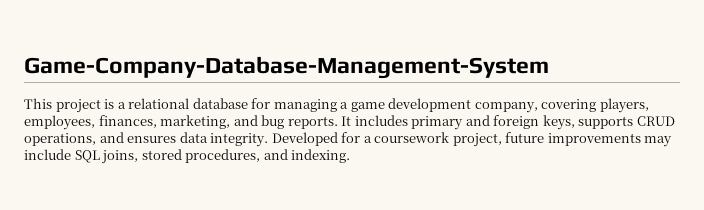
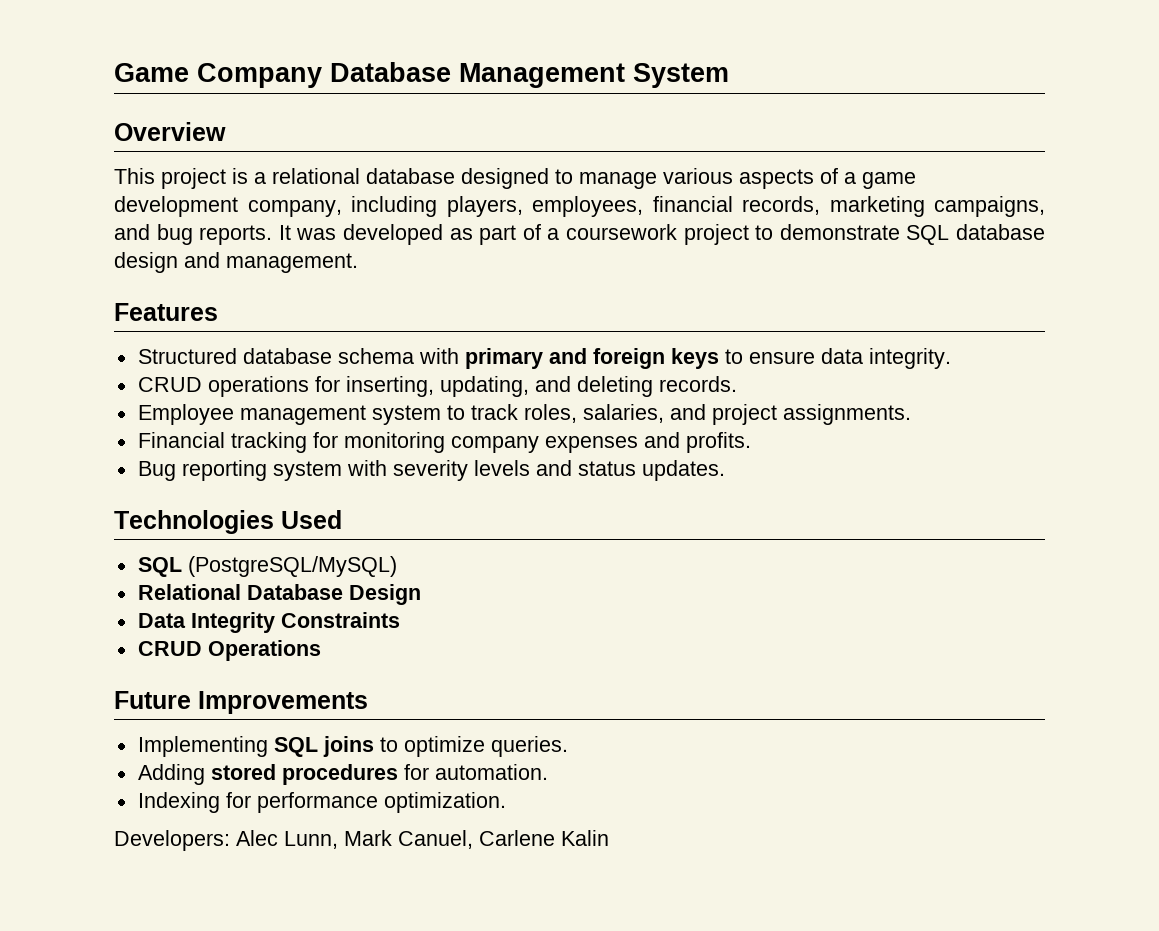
- Game-Company-Database-Management-System
+ Game Company Database Management System
+ Overview
- This project is a relational database for managing a game development company, covering players, employees, finances, marketing, and bug reports. It includes primary and foreign keys, supports CRUD operations, and ensures data integrity. Developed for a coursework project, future improvements may include SQL joins, stored procedures, and indexing.
+ This project is a relational database designed to manage various aspects of a game development company, including players, employees, financial records, marketing campaigns, and bug reports. It was developed as part of a coursework project to demonstrate SQL database design and management.
+ Features
+ Structured database schema with primary and foreign keys to ensure data integrity.
+ CRUD operations for inserting, updating, and deleting records.
+ Employee management system to track roles, salaries, and project assignments.
+ Financial tracking for monitoring company expenses and profits.
+ Bug reporting system with severity levels and status updates.
+ Technologies Used
+ SQL (PostgreSQL/MySQL)
+ Relational Database Design
+ Data Integrity Constraints
+ CRUD Operations
+ Future Improvements
+ Implementing SQL joins to optimize queries.
+ Adding stored procedures for automation.
+ Indexing for performance optimization.
+ Developers: Alec Lunn, Mark Canuel, Carlene Kalin

